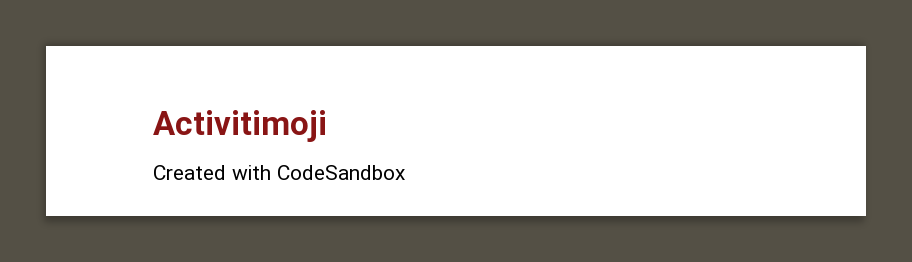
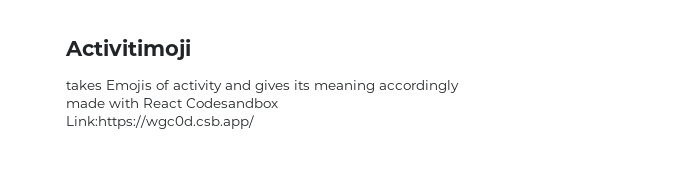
- Created with CodeSandbox
+ takes Emojis of activity and gives its meaning accordingly
+ made with React Codesandbox
+ Link:https://wgc0d.csb.app/

